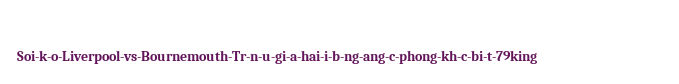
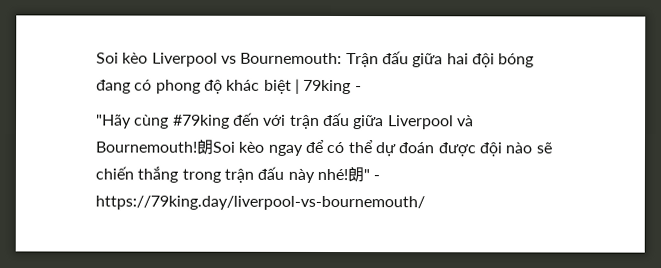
- Soi-k-o-Liverpool-vs-Bournemouth-Tr-n-u-gi-a-hai-i-b-ng-ang-c-phong-kh-c-bi-t-79king
+ Soi kèo Liverpool vs Bournemouth: Trận đấu giữa hai đội bóng đang có phong độ khác biệt | 79king -
+ "Hãy cùng #79king đến với trận đấu giữa Liverpool và Bournemouth!朗Soi kèo ngay để có thể dự đoán được đội nào sẽ chiến thắng trong trận đấu này nhé!朗" - https://79king.day/liverpool-vs-bournemouth/

